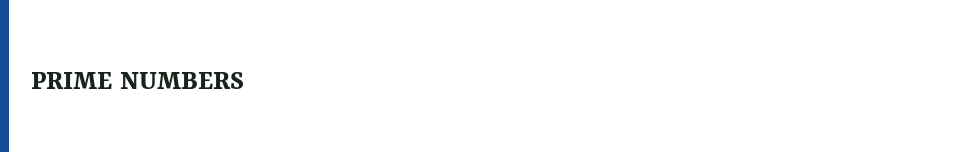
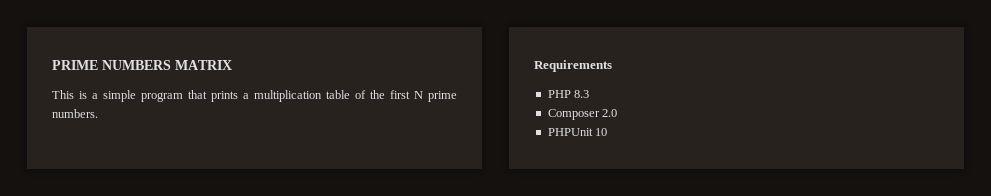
- PRIME NUMBERS
+ PRIME NUMBERS MATRIX
+ This is a simple program that prints a multiplication table of the first N prime numbers.
+ Requirements
+ PHP 8.3
+ Composer 2.0
+ PHPUnit 10

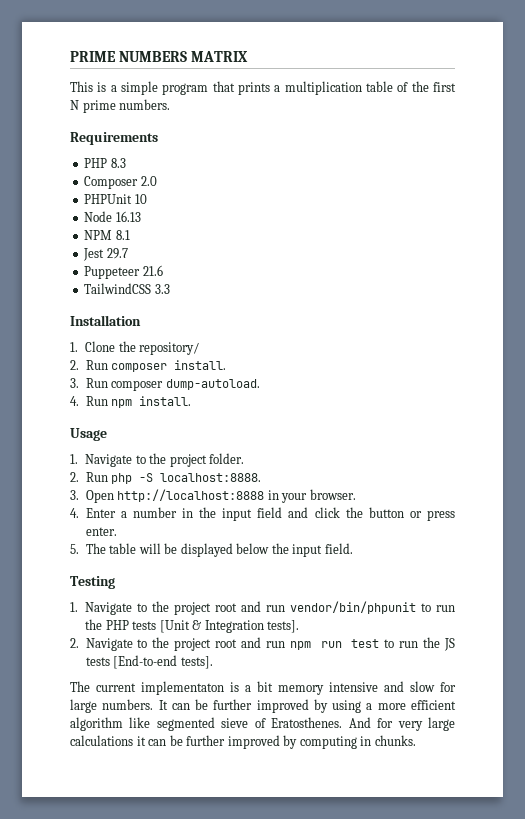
+ Node 16.13
+ NPM 8.1
+ Jest 29.7
+ Puppeteer 21.6
+ TailwindCSS 3.3
+ Installation
+ 1. Clone the repository/
+ 2. Run composer install.
+ 3. Run composer dump-autoload.
+ 4. Run npm install.
+ Usage
+ 1. Navigate to the project folder.
+ 2. Run php -S localhost:8888.
+ 3. Open http://localhost:8888 in your browser.
+ 4. Enter a number in the input field and click the button or press enter.
+ 5. The table will be displayed below the input field.
+ Testing
+ 1. Navigate to the project root and run vendor/bin/phpunit to run the PHP tests [Unit & Integration tests].
+ 2. Navigate to the project root and run npm run test to run the JS tests [End-to-end tests].
+ The current implementaton is a bit memory intensive and slow for large numbers. It can be further improved by using a more efficient algorithm like segmented sieve of Eratosthenes. And for very large calculations it can be further improved by computing in chunks.

